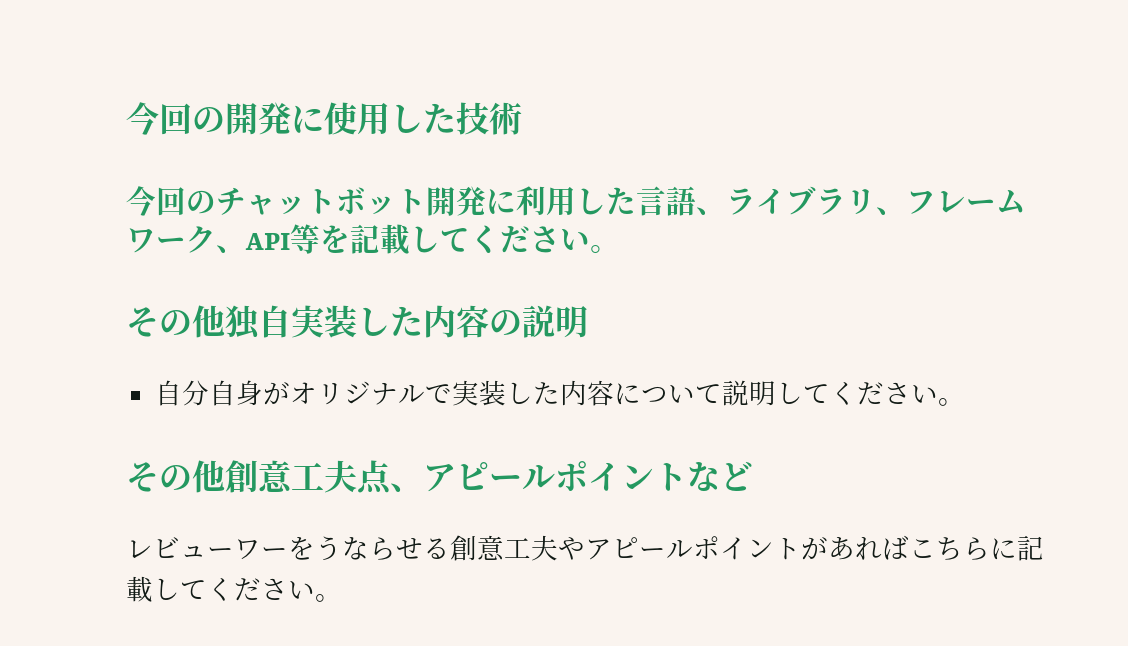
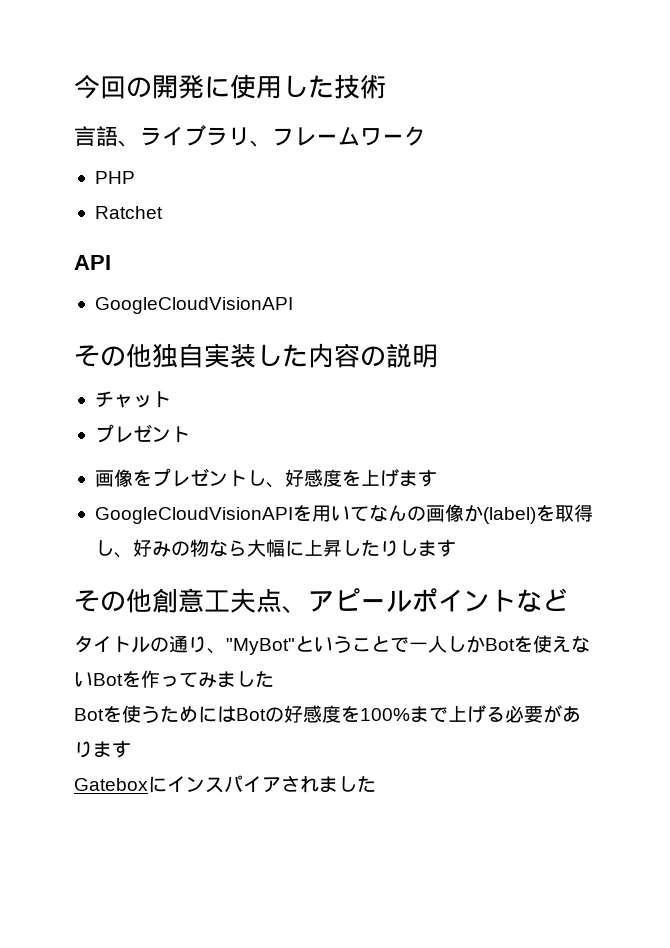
- 今回のチャットボット開発に利用した言語、ライブラリ、フレームワーク、API等を記載してください。
+ 言語、ライブラリ、フレームワーク
+ PHP
+ Ratchet
+ API
+ GoogleCloudVisionAPI
- 自分自身がオリジナルで実装した内容について説明してください。
+ チャット
+ プレゼント
+ 画像をプレゼントし、好感度を上げます
+ GoogleCloudVisionAPIを用いてなんの画像か(label)を取得し、好みの物なら大幅に上昇したりします
- レビューワーをうならせる創意工夫やアピールポイントがあればこちらに記載してください。
+ タイトルの通り、"MyBot"ということで一人しかBotを使えないBotを作ってみました
+ Botを使うためにはBotの好感度を100%まで上げる必要があります
+ Gateboxにインスパイアされました

